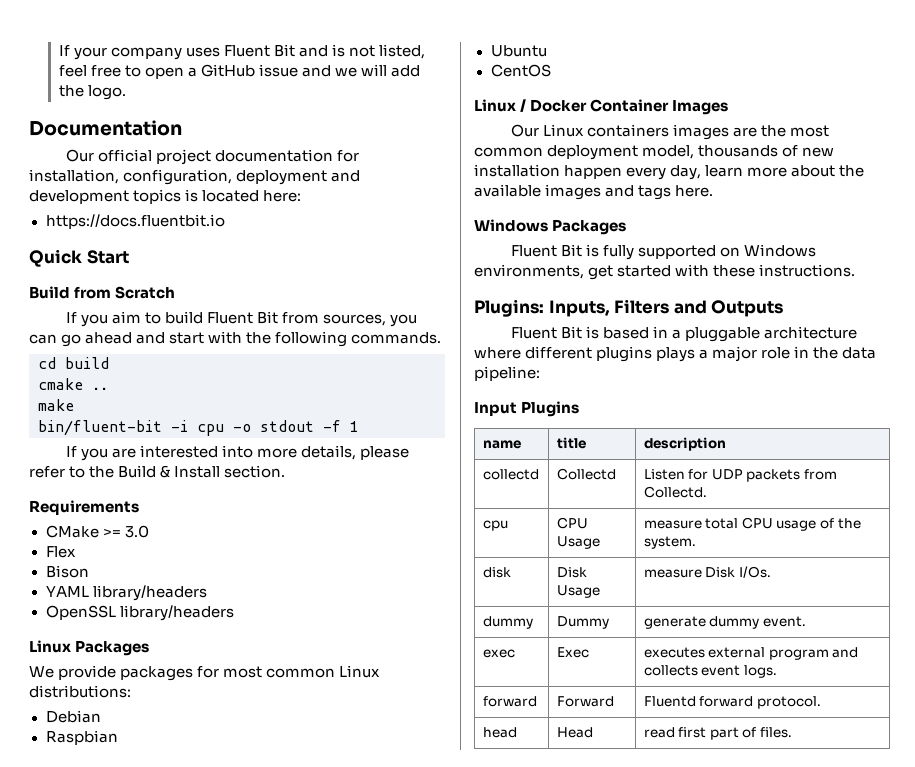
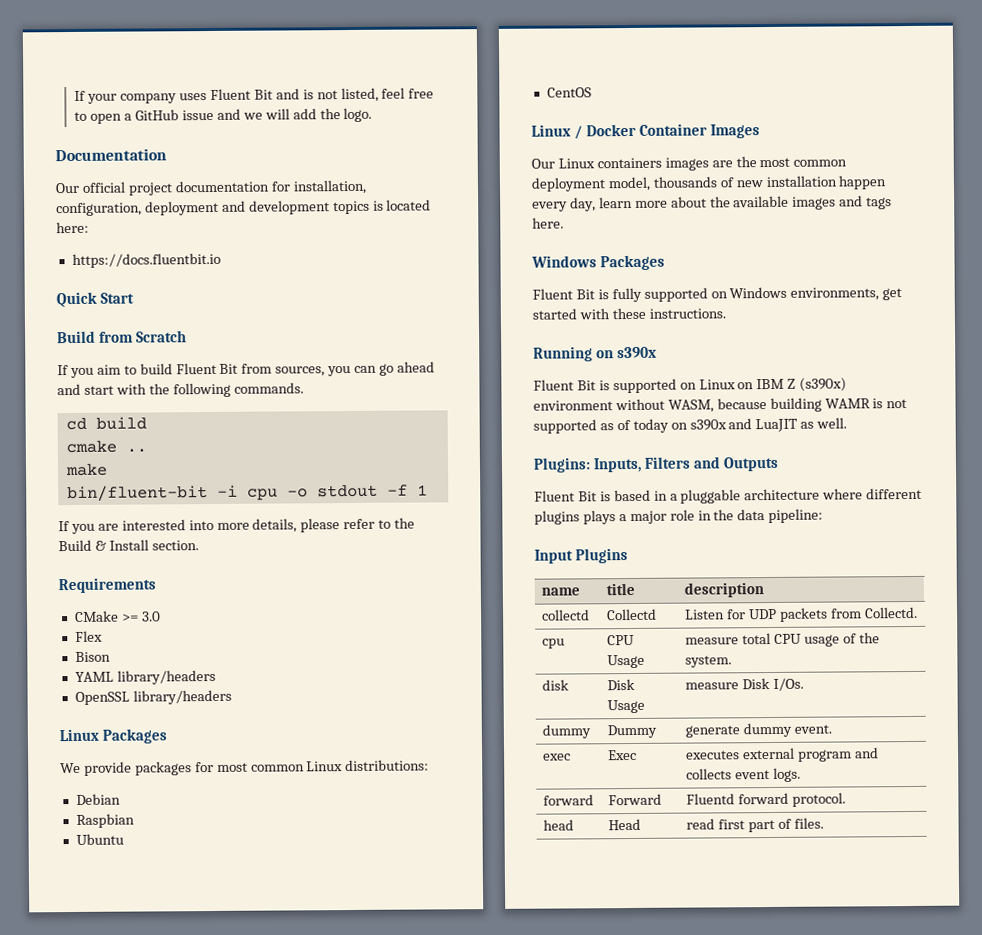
+ Running on s390x
+ Fluent Bit is supported on Linux on IBM Z (s390x) environment without WASM, because building WAMR is not supported as of today on s390x and LuaJIT as well.

